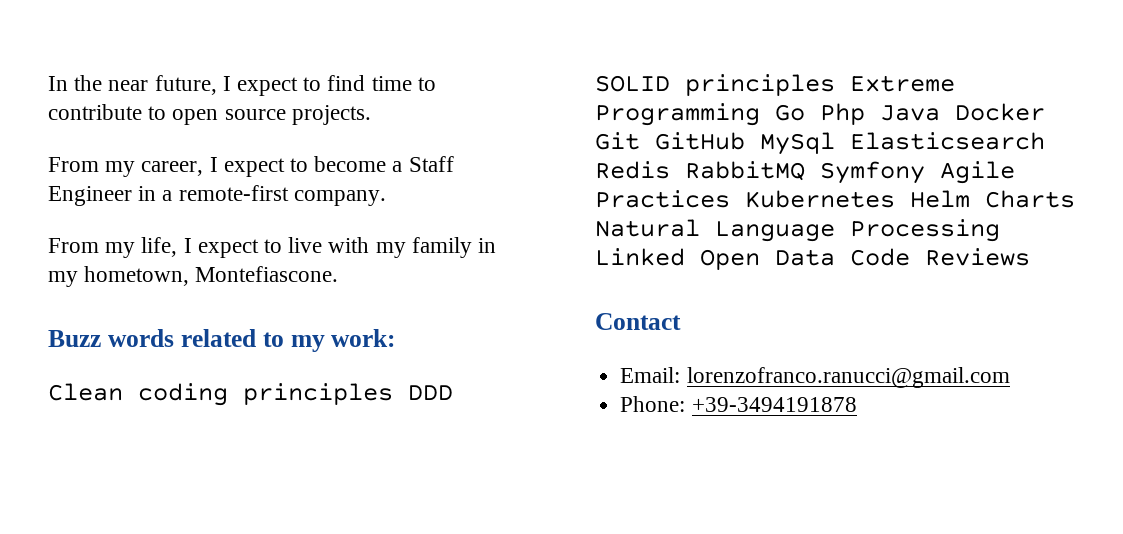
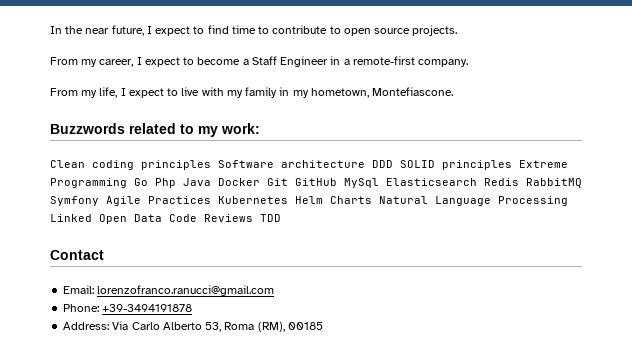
- Buzz words related to my work:
+ Buzzwords related to my work:
- Clean coding principles DDD SOLID principles Extreme Programming Go Php Java Docker Git GitHub MySql Elasticsearch Redis RabbitMQ Symfony Agile Practices Kubernetes Helm Charts Natural Language Processing Linked Open Data Code Reviews
+ Clean coding principles Software architecture DDD SOLID principles Extreme Programming Go Php Java Docker Git GitHub MySql Elasticsearch Redis RabbitMQ Symfony Agile Practices Kubernetes Helm Charts Natural Language Processing Linked Open Data Code Reviews TDD
+ Address: Via Carlo Alberto 53, Roma (RM), 00185

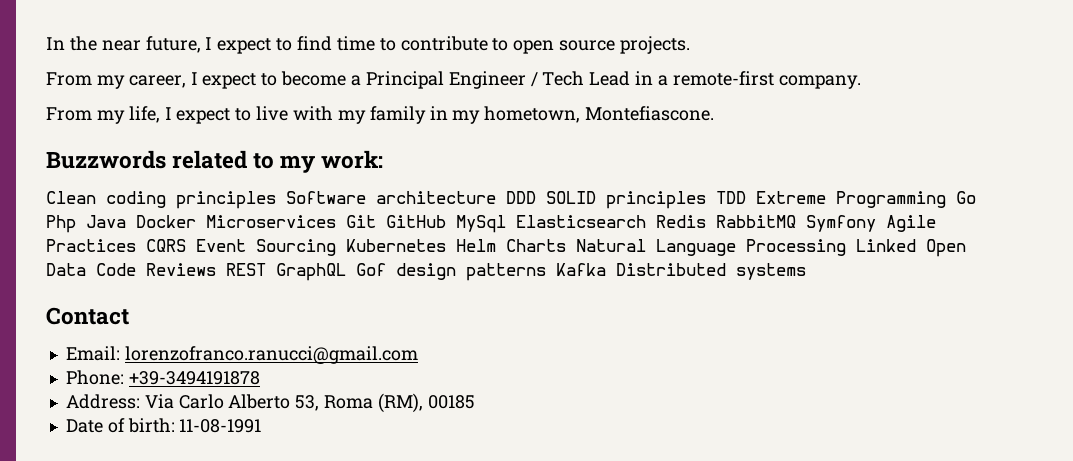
- From my career, I expect to become a Staff Engineer in a remote-first company.
+ From my career, I expect to become a Principal Engineer / Tech Lead in a remote-first company.
- Clean coding principles Software architecture DDD SOLID principles Extreme Programming Go Php Java Docker Git GitHub MySql Elasticsearch Redis RabbitMQ Symfony Agile Practices Kubernetes Helm Charts Natural Language Processing Linked Open Data Code Reviews TDD
+ Clean coding principles Software architecture DDD SOLID principles TDD Extreme Programming Go Php Java Docker Microservices Git GitHub MySql Elasticsearch Redis RabbitMQ Symfony Agile Practices CQRS Event Sourcing Kubernetes Helm Charts Natural Language Processing Linked Open Data Code Reviews REST GraphQL Gof design patterns Kafka Distributed systems
+ Date of birth: 11-08-1991

